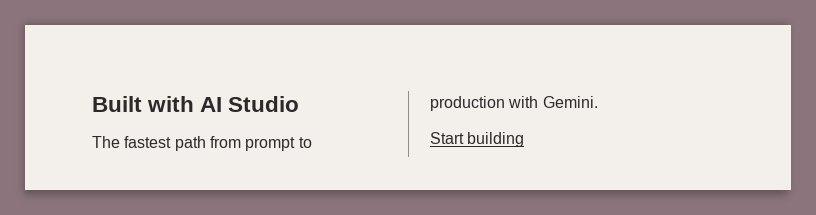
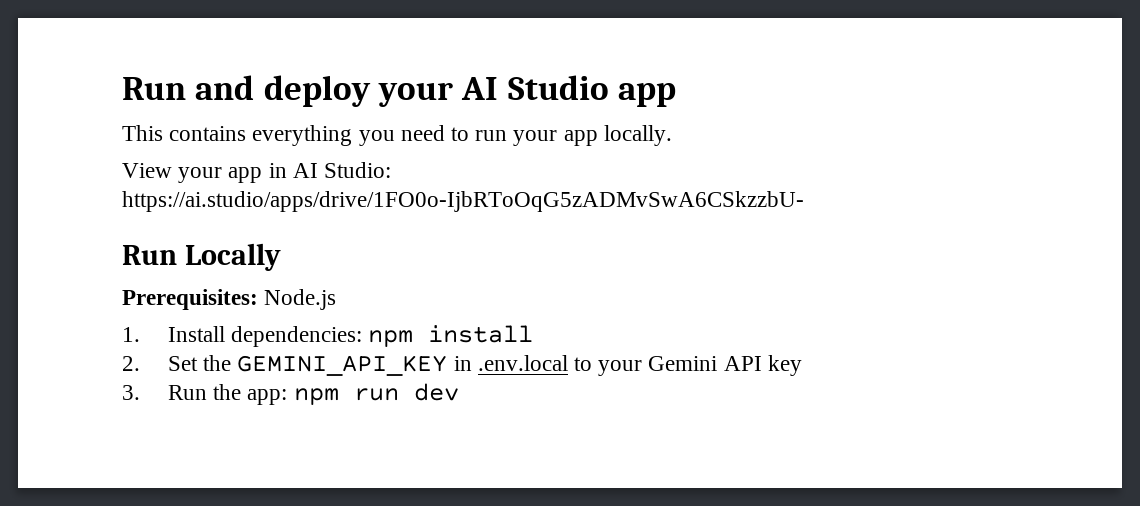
- Built with AI Studio
- The fastest path from prompt to production with Gemini.
- Start building
+ Run and deploy your AI Studio app
+ This contains everything you need to run your app locally.
+ View your app in AI Studio: https://ai.studio/apps/drive/1FO0o-IjbRToOqG5zADMvSwA6CSkzzbU-
+ Run Locally
+ Prerequisites: Node.js
+ 1. Install dependencies: npm install
+ 2. Set the GEMINI_API_KEY in .env.local to your Gemini API key
+ 3. Run the app: npm run dev

